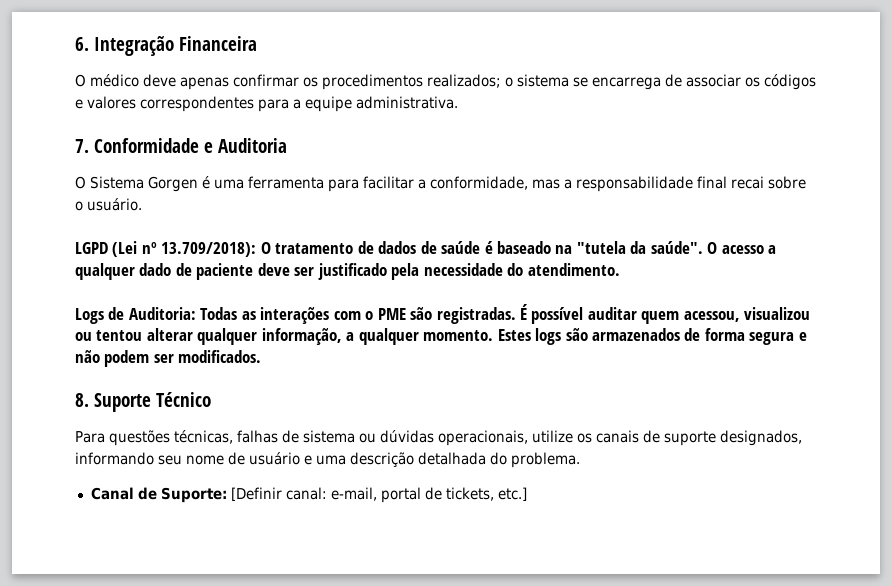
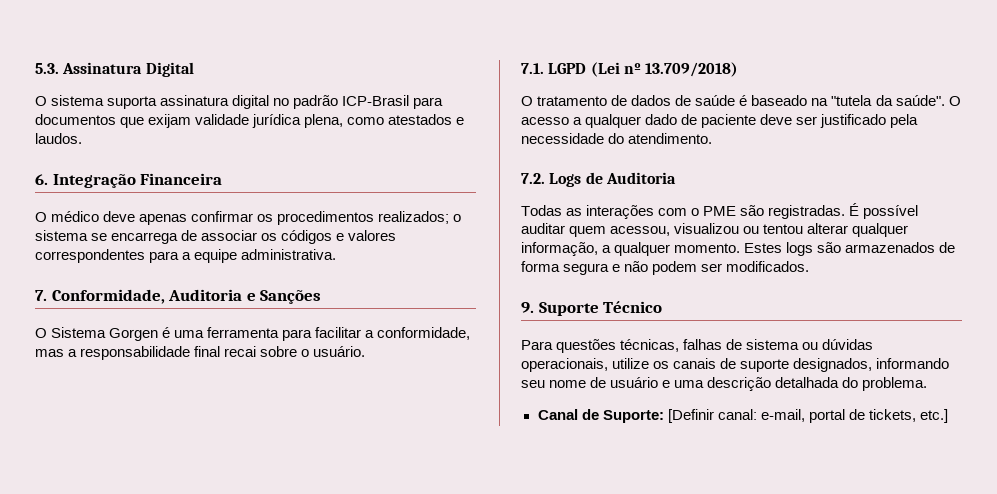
+ 5.3. Assinatura Digital
+ O sistema suporta assinatura digital no padrão ICP-Brasil para documentos que exijam validade jurídica plena, como atestados e laudos.
- 7. Conformidade e Auditoria
+ 7. Conformidade, Auditoria e Sanções
- LGPD (Lei nº 13.709/2018): O tratamento de dados de saúde é baseado na "tutela da saúde".
+ 7.1. LGPD (Lei nº 13.709/2018)
+ O tratamento de dados de saúde é baseado na "tutela da saúde".
- Logs de Auditoria: Todas as interações com o PME são registradas.
+ 7.2. Logs de Auditoria
+ Todas as interações com o PME são registradas.
- 8. Suporte Técnico
+ 9. Suporte Técnico

